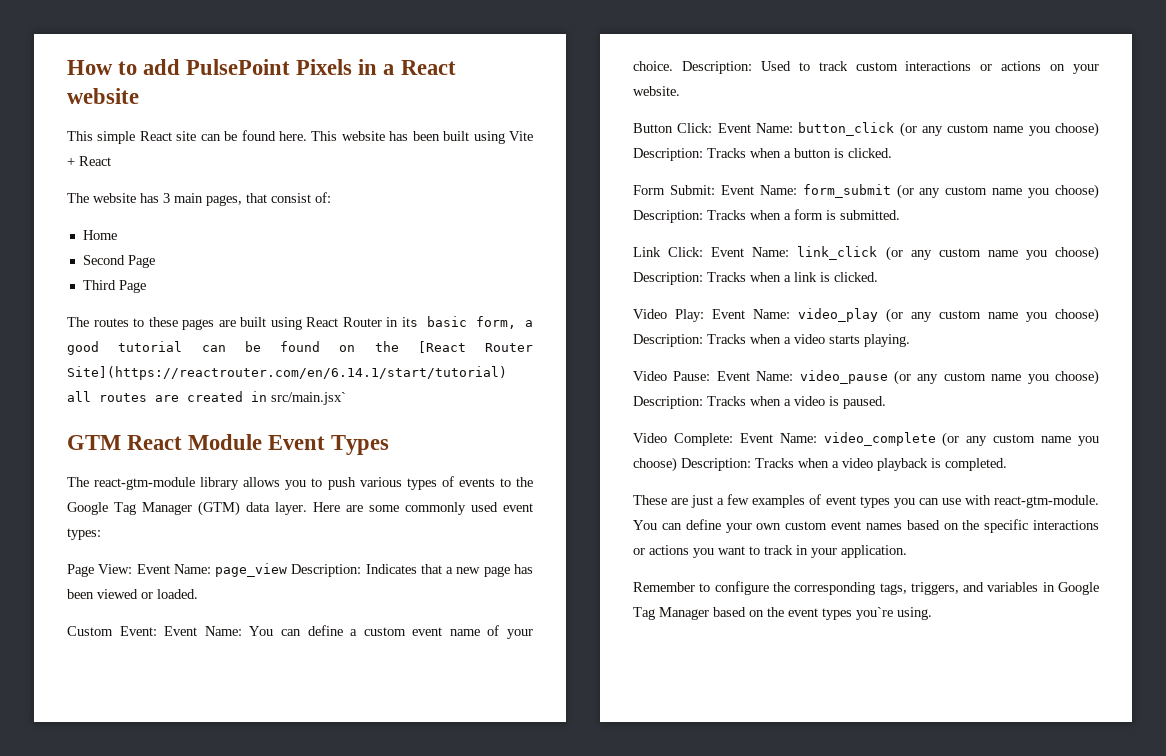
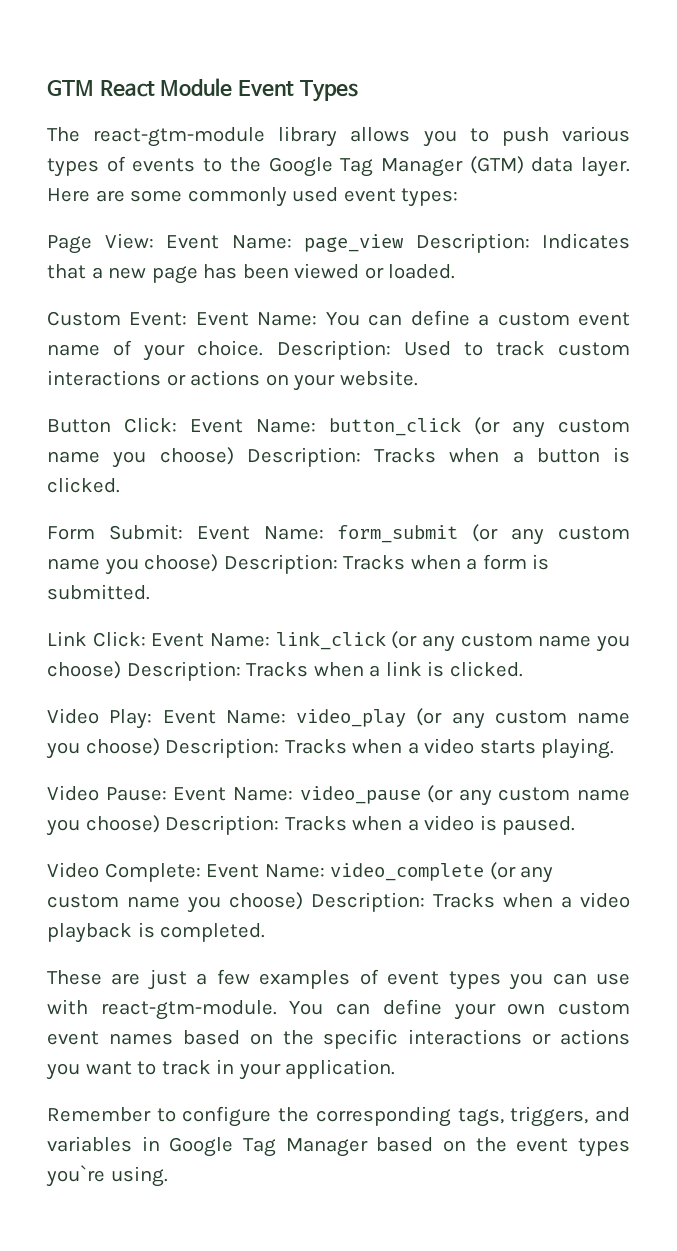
- How to add PulsePoint Pixels in a React website
- This simple React site can be found here. This website has been built using Vite + React
- The website has 3 main pages, that consist of:
- Home
- Second Page
- Third Page
- The routes to these pages are built using React Router in its basic form, a good tutorial can be found on the [React Router Site](https://reactrouter.com/en/6.14.1/start/tutorial) all routes are created in src/main.jsx`

